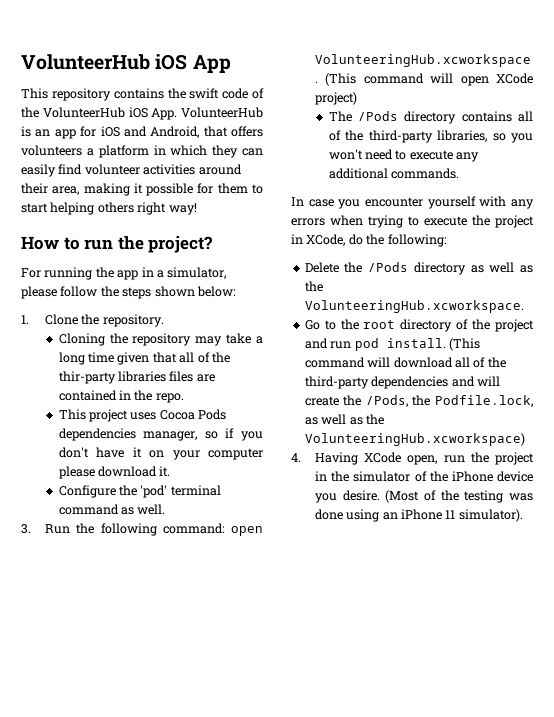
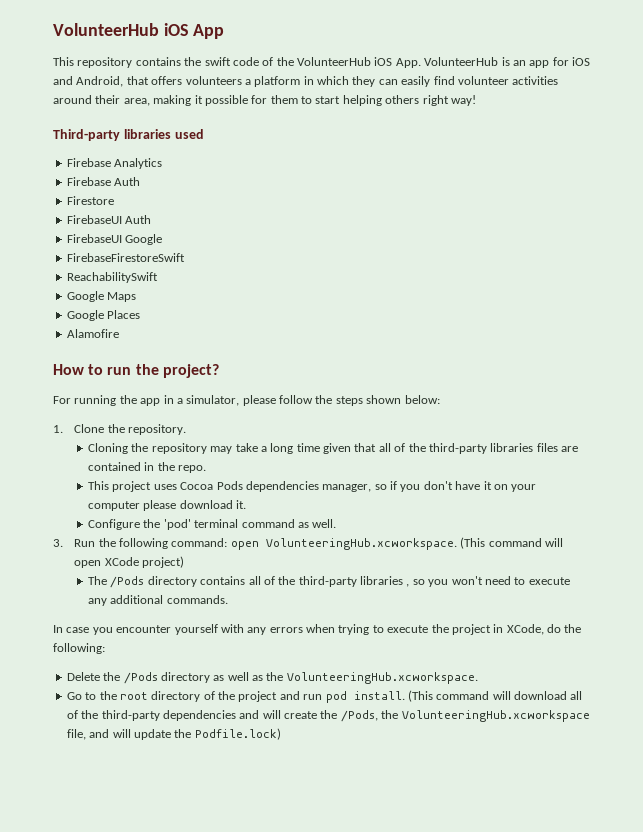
+ Third-party libraries used
+ Firebase Analytics
+ Firebase Auth
+ Firestore
+ FirebaseUI Auth
+ FirebaseUI Google
+ FirebaseFirestoreSwift
+ ReachabilitySwift
+ Google Maps
+ Google Places
+ Alamofire
- Cloning the repository may take a long time given that all of the thir-party libraries files are contained in the repo.
+ Cloning the repository may take a long time given that all of the third-party libraries files are contained in the repo.
- The /Pods directory contains all of the third-party libraries, so you won't need to execute any additional commands.
+ The /Pods directory contains all of the third-party libraries , so you won't need to execute any additional commands.
- (This command will download all of the third-party dependencies and will create the /Pods, the Podfile.lock, as well as the VolunteeringHub.xcworkspace)
- 4. Having XCode open, run the project in the simulator of the iPhone device you desire. (Most of the testing was done using an iPhone 11 simulator).
+ (This command will download all of the third-party dependencies and will create the /Pods, the VolunteeringHub.xcworkspace file, and will update the Podfile.lock)

